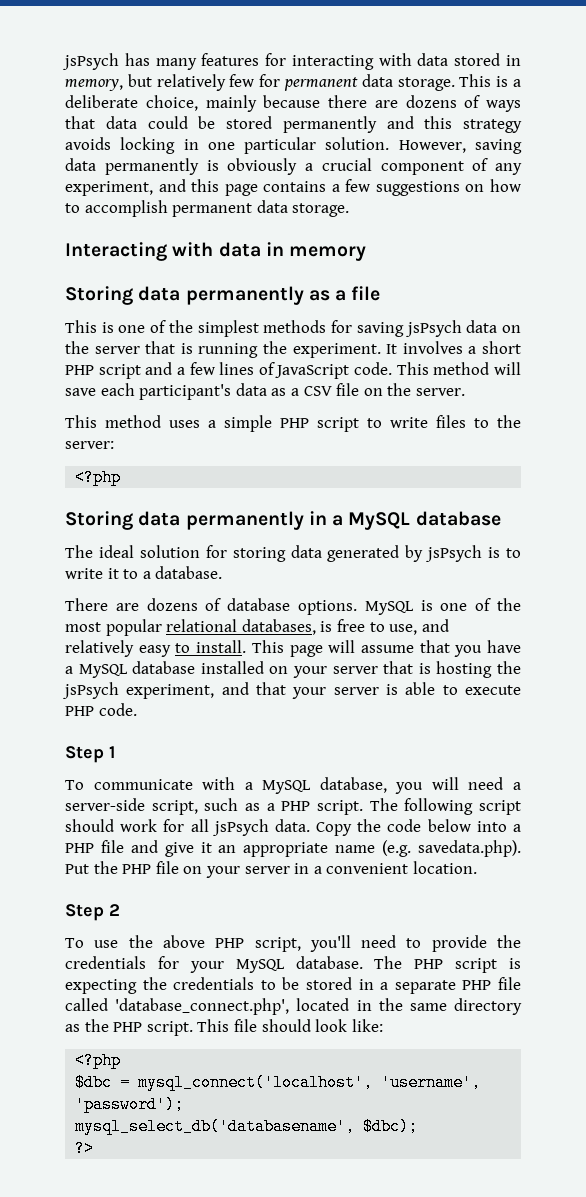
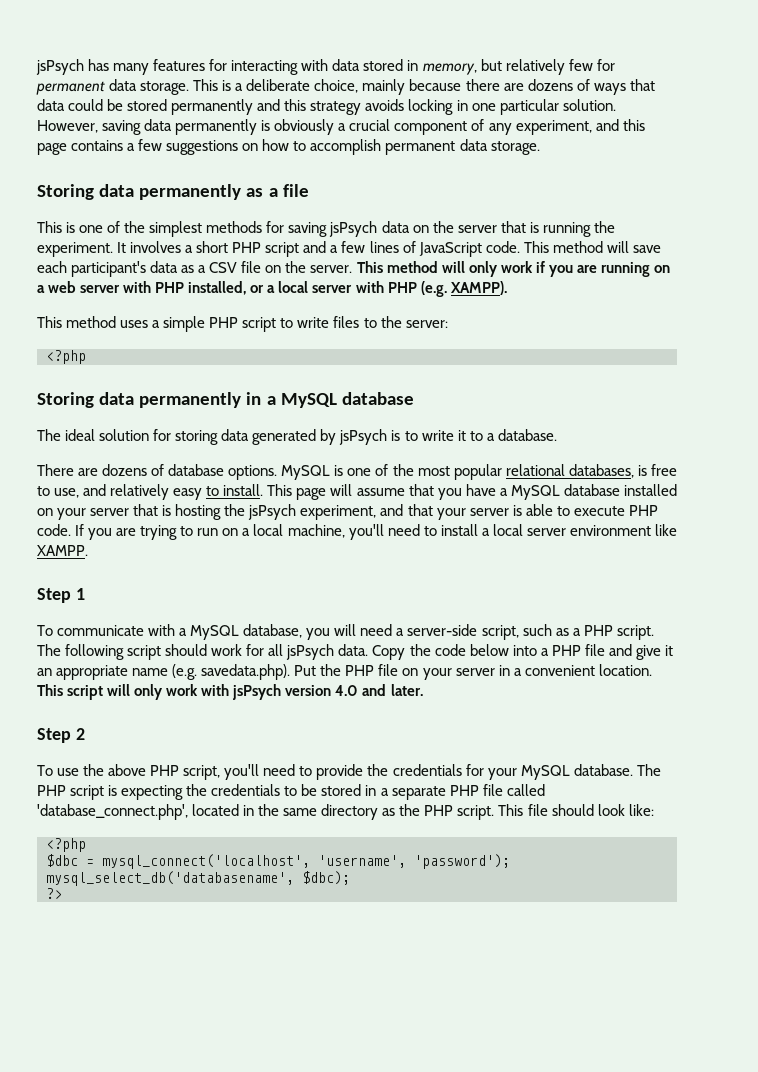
- Interacting with data in memory
+ This method will only work if you are running on a web server with PHP installed, or a local server with PHP (e.g. XAMPP).
+ If you are trying to run on a local machine, you'll need to install a local server environment like XAMPP.
+ This script will only work with jsPsych version 4.0 and later.

